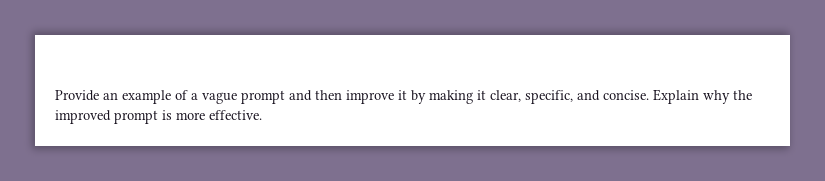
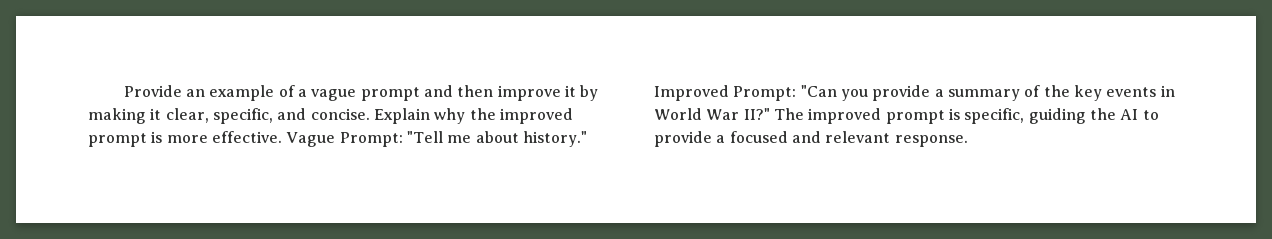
+ Vague Prompt: "Tell me about history." Improved Prompt: "Can you provide a summary of the key events in World War II?" The improved prompt is specific, guiding the AI to provide a focused and relevant response.

